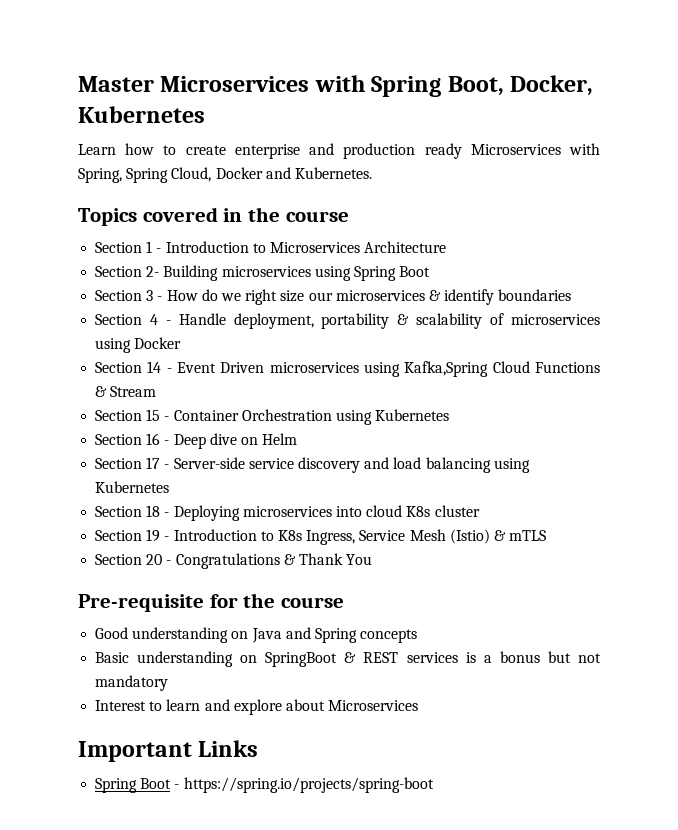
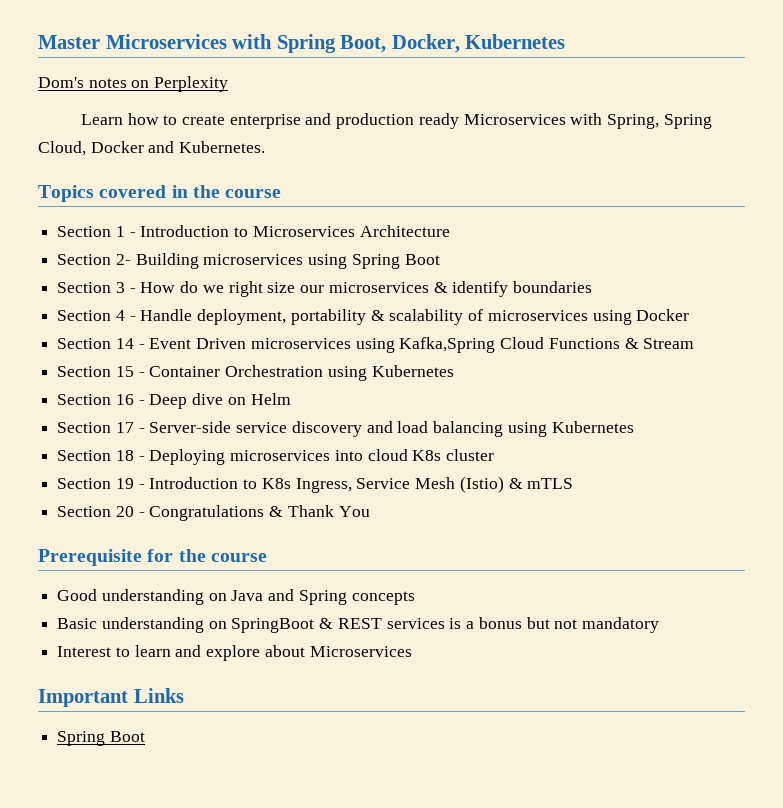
+ Dom's notes on Perplexity
- Pre-requisite for the course
+ Prerequisite for the course
  Important Links
- Spring Boot - https://spring.io/projects/spring-boot
+ Spring Boot

